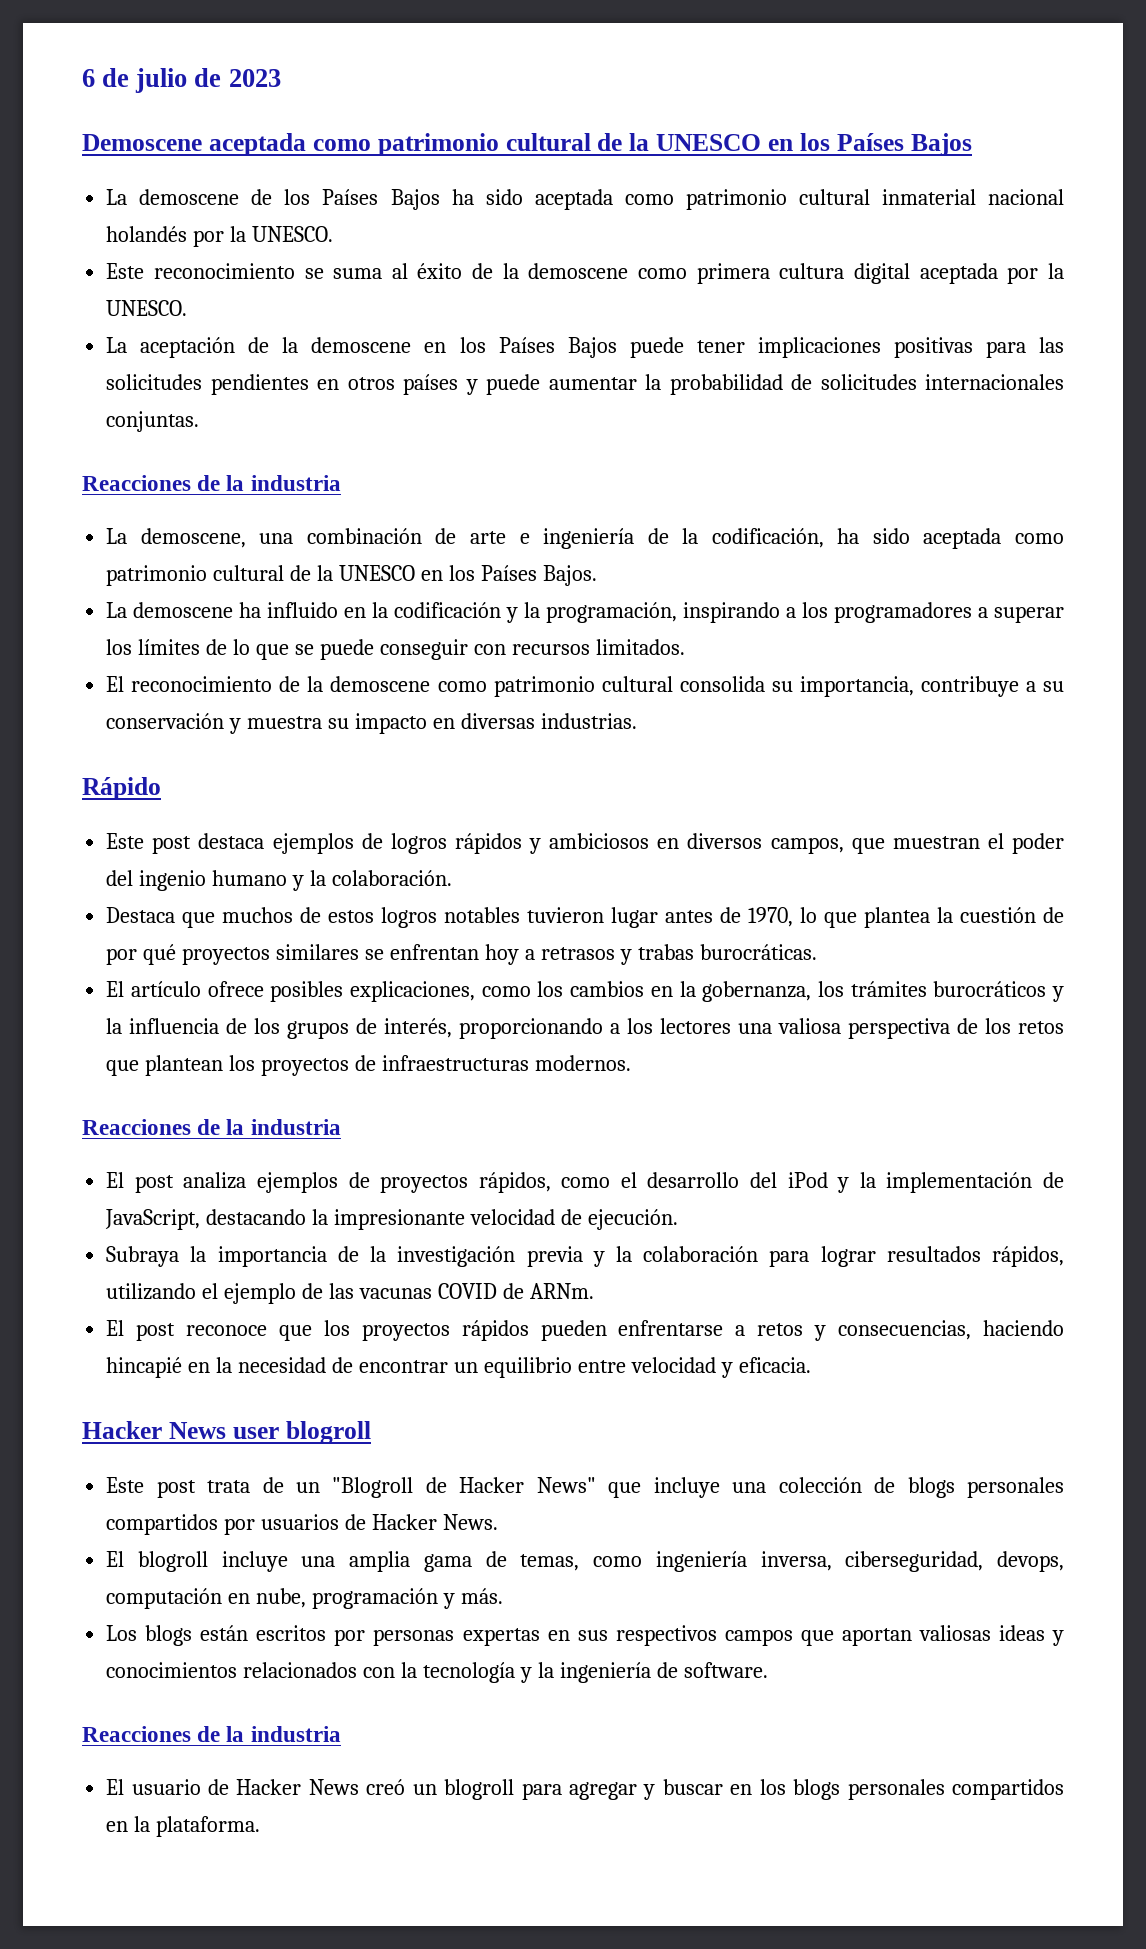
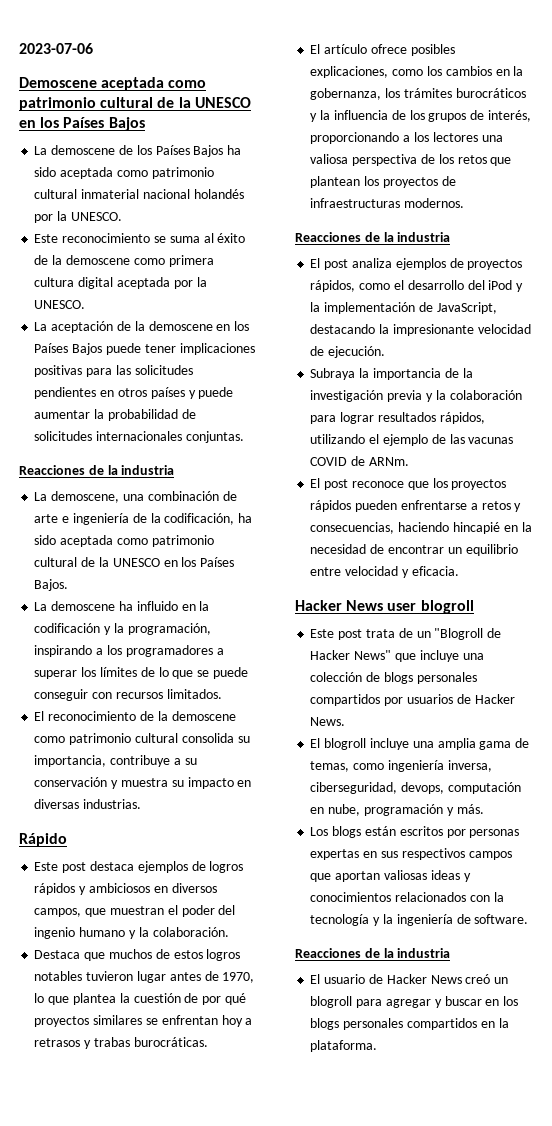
- 6 de julio de 2023
+ 2023-07-06

